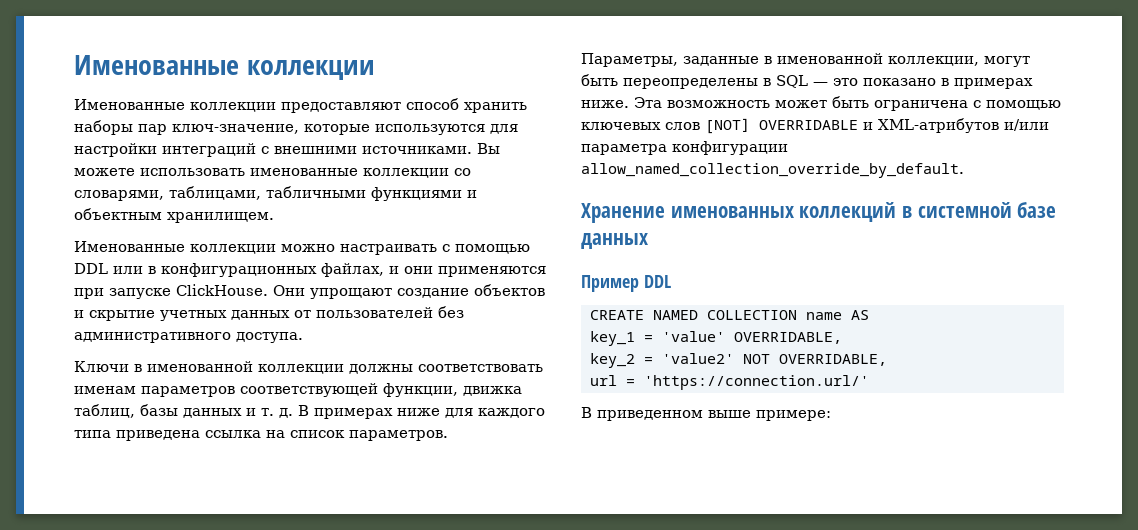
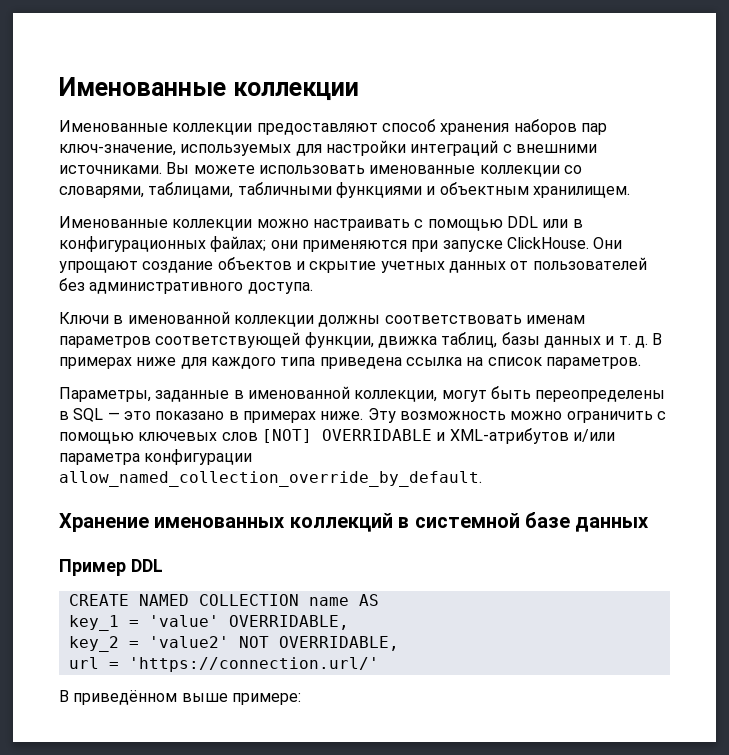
- Именованные коллекции предоставляют способ хранить наборы пар ключ-значение, которые используются для настройки интеграций с внешними источниками.
+ Именованные коллекции предоставляют способ хранения наборов пар ключ-значение, используемых для настройки интеграций с внешними источниками.
- Именованные коллекции можно настраивать с помощью DDL или в конфигурационных файлах, и они применяются при запуске ClickHouse.
+ Именованные коллекции можно настраивать с помощью DDL или в конфигурационных файлах; они применяются при запуске ClickHouse.
- Эта возможность может быть ограничена с помощью ключевых слов [NOT] OVERRIDABLE и XML-атрибутов и/или параметра конфигурации allow_named_collection_override_by_default.
+ Эту возможность можно ограничить с помощью ключевых слов [NOT] OVERRIDABLE и XML-атрибутов и/или параметра конфигурации allow_named_collection_override_by_default.
- В приведенном выше примере:
+ В приведённом выше примере:

